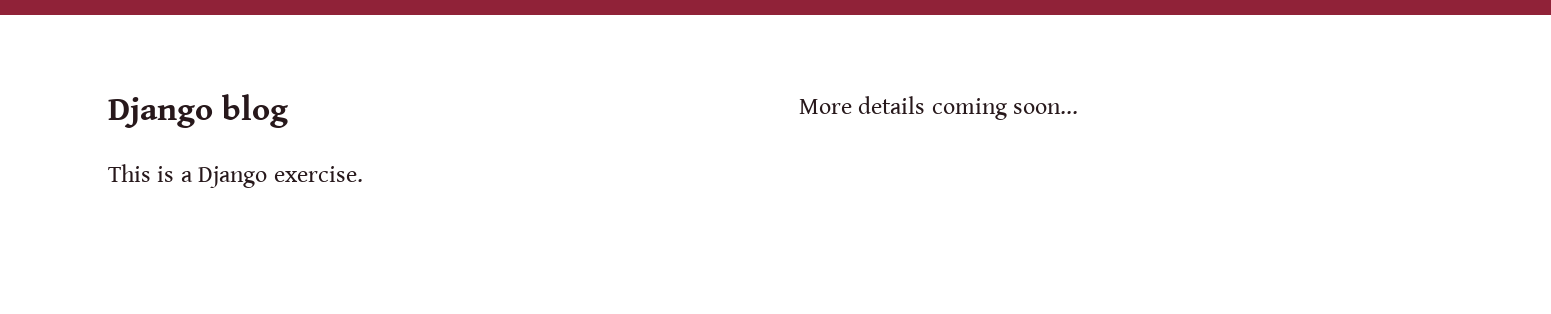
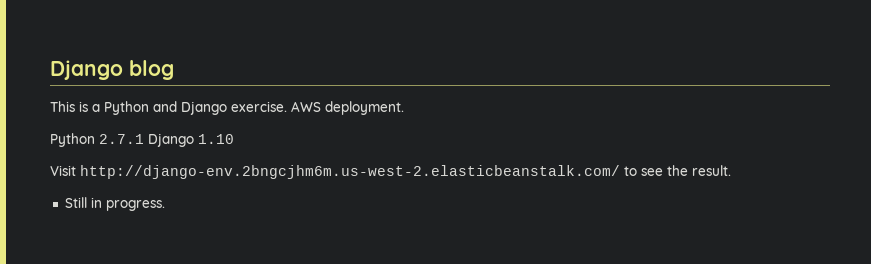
- This is a Django exercise.
- More details coming soon...
+ This is a Python and Django exercise. AWS deployment.
+ Python 2.7.1 Django 1.10
+ Visit http://django-env.2bngcjhm6m.us-west-2.elasticbeanstalk.com/ to see the result.
+ Still in progress.

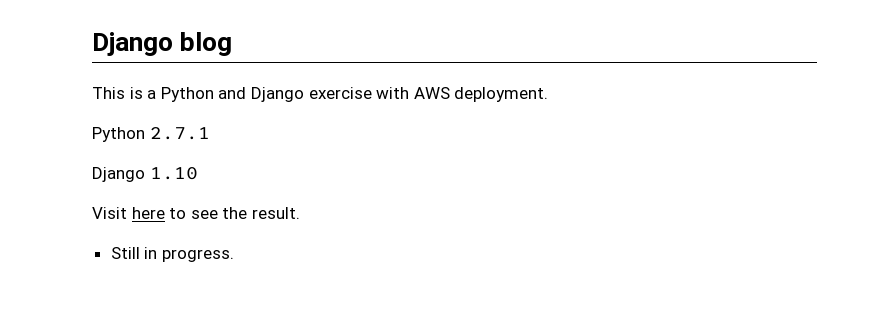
- This is a Python and Django exercise. AWS deployment.
+ This is a Python and Django exercise with AWS deployment.
- Python 2.7.1 Django 1.10
+ Python 2.7.1
+ Django 1.10
- Visit http://django-env.2bngcjhm6m.us-west-2.elasticbeanstalk.com/ to see the result.
+ Visit here to see the result.

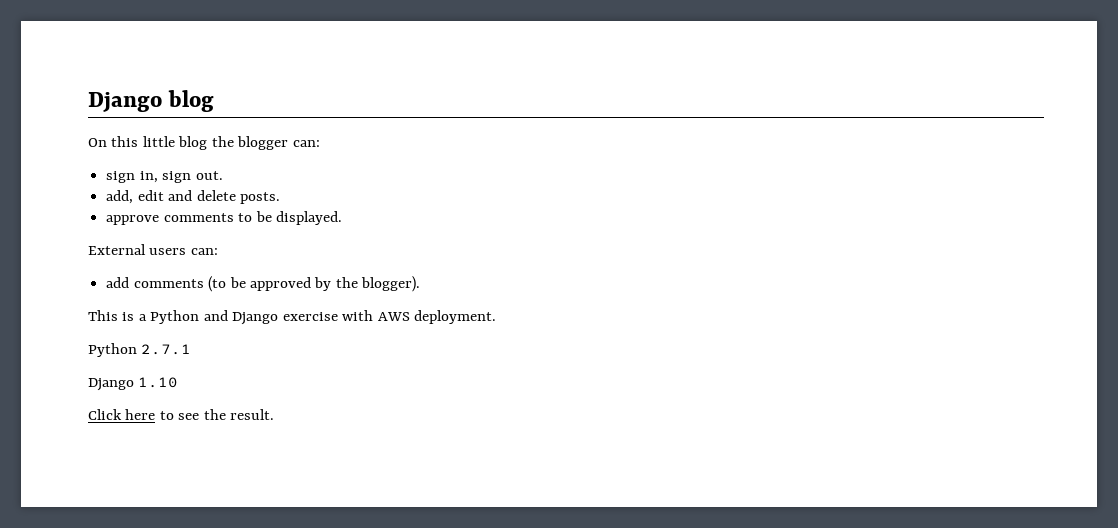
+ On this little blog the blogger can:
+ sign in, sign out.
+ add, edit and delete posts.
+ approve comments to be displayed.
+ External users can:
+ add comments (to be approved by the blogger).
- Visit here to see the result.
+ Click here to see the result.
- Still in progress.

